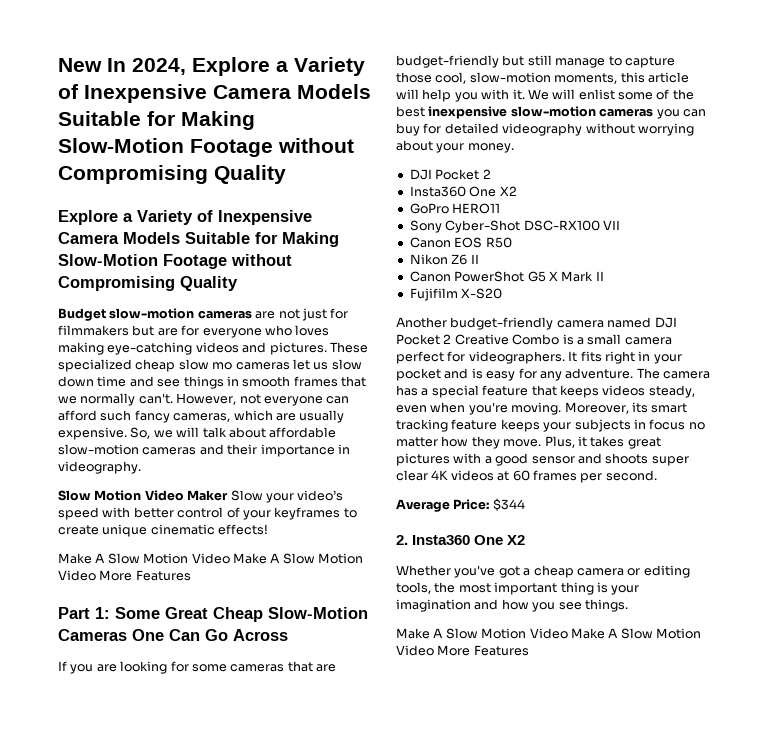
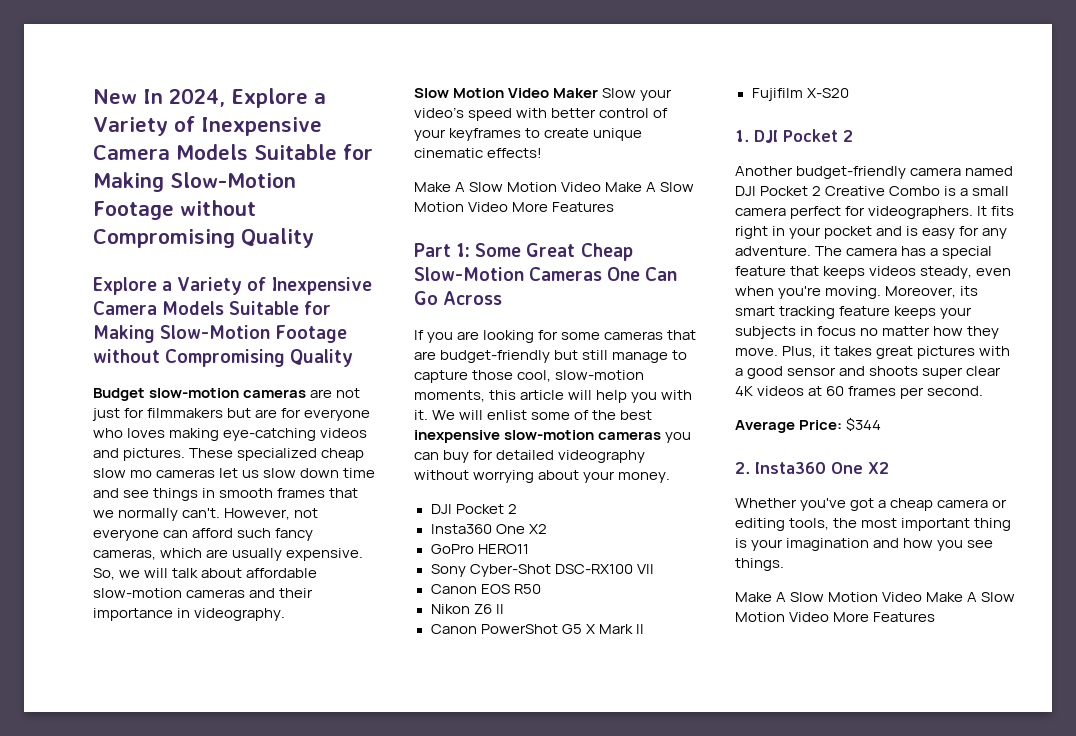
+ 1. DJI Pocket 2

